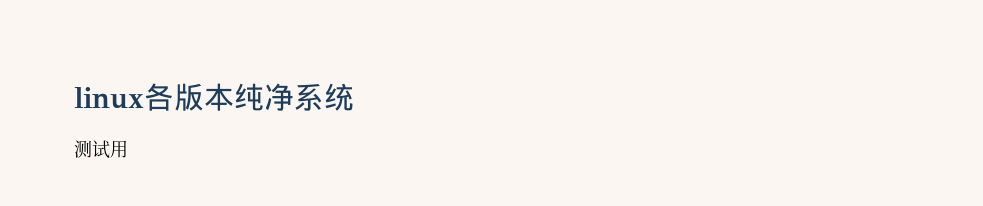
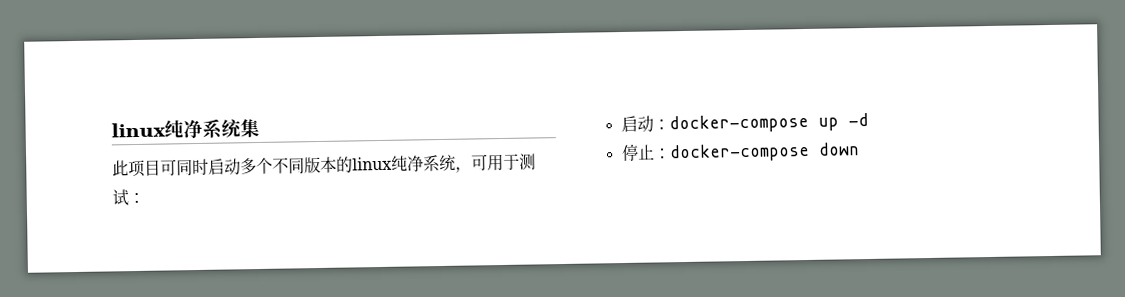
- linux各版本纯净系统
- 测试用
+ linux纯净系统集
+ 此项目可同时启动多个不同版本的linux纯净系统，可用于测试：
+ 启动：docker-compose up -d
+ 停止：docker-compose down

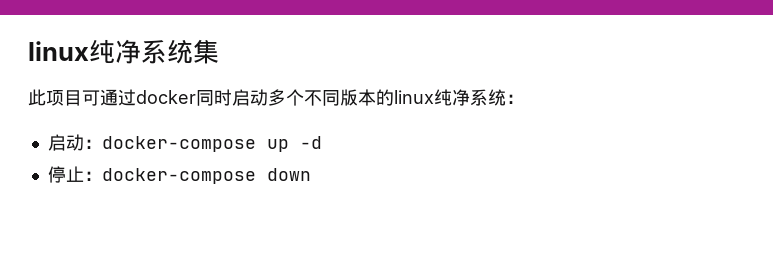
- 此项目可同时启动多个不同版本的linux纯净系统，可用于测试：
+ 此项目可通过docker同时启动多个不同版本的linux纯净系统：

